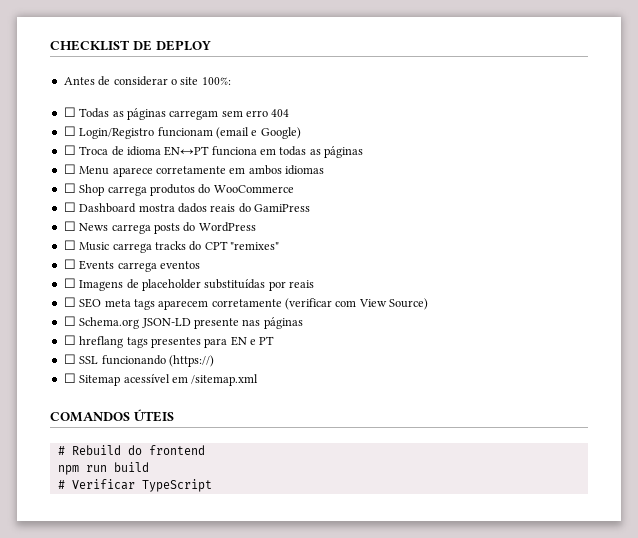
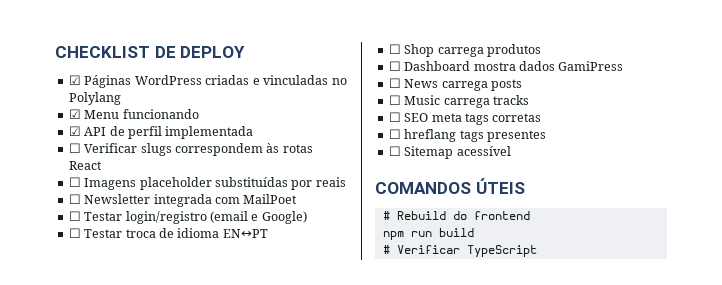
- Antes de considerar o site 100%:
- ☐ Todas as páginas carregam sem erro 404
- ☐ Login/Registro funcionam (email e Google)
+ ☑ Páginas WordPress criadas e vinculadas no Polylang
+ ☑ Menu funcionando
+ ☑ API de perfil implementada
+ ☐ Verificar slugs correspondem às rotas React
+ ☐ Imagens placeholder substituídas por reais
+ ☐ Newsletter integrada com MailPoet
+ ☐ Testar login/registro (email e Google)
- ☐ Troca de idioma EN↔PT funciona em todas as páginas
- ☐ Menu aparece corretamente em ambos idiomas
+ ☐ Testar troca de idioma EN↔PT
- ☐ Shop carrega produtos do WooCommerce
+ ☐ Shop carrega produtos
- ☐ Dashboard mostra dados reais do GamiPress
+ ☐ Dashboard mostra dados GamiPress
- ☐ News carrega posts do WordPress
+ ☐ News carrega posts
- ☐ Music carrega tracks do CPT "remixes"
- ☐ Events carrega eventos
- ☐ Imagens de placeholder substituídas por reais
- ☐ SEO meta tags aparecem corretamente (verificar com View Source)
- ☐ Schema.org JSON-LD presente nas páginas
- ☐ hreflang tags presentes para EN e PT
- ☐ SSL funcionando (https://)
+ ☐ Music carrega tracks
+ ☐ SEO meta tags corretas
+ ☐ hreflang tags presentes
- ☐ Sitemap acessível em /sitemap.xml
+ ☐ Sitemap acessível

